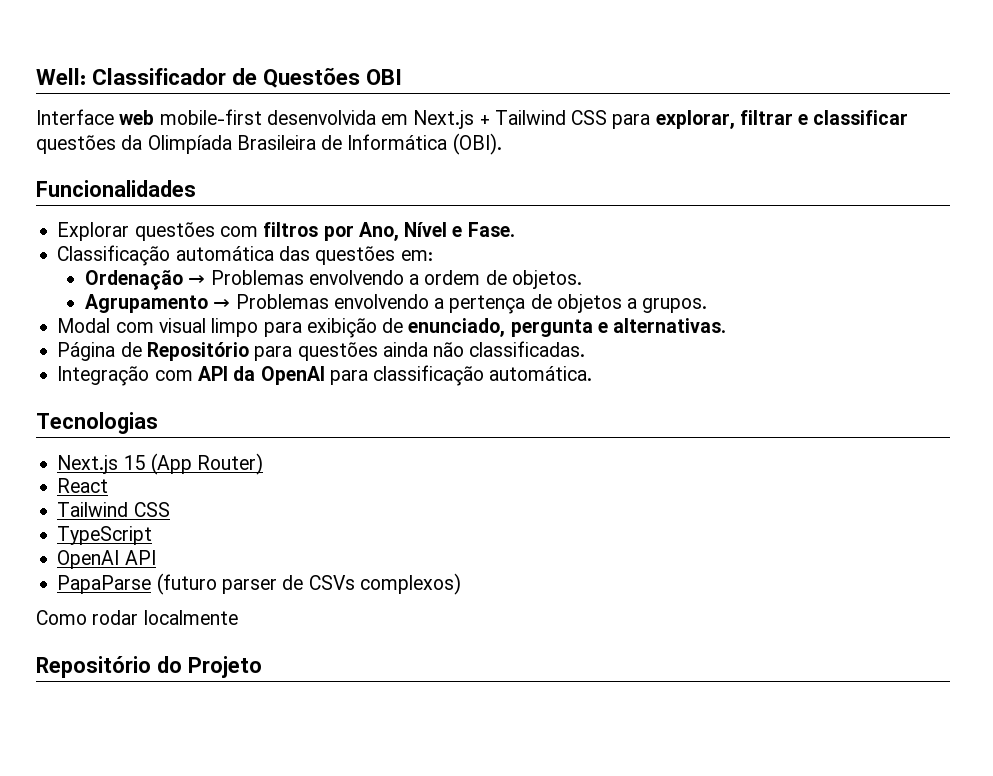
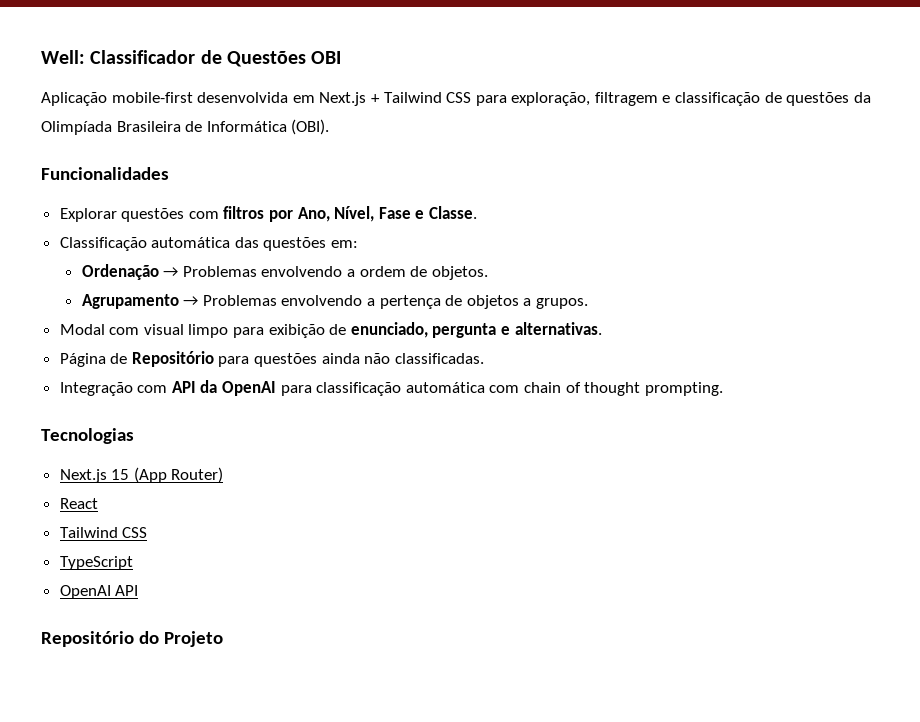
- Interface web mobile-first desenvolvida em Next.js + Tailwind CSS para explorar, filtrar e classificar questões da Olimpíada Brasileira de Informática (OBI).
+ Aplicação mobile-first desenvolvida em Next.js + Tailwind CSS para exploração, filtragem e classificação de questões da Olimpíada Brasileira de Informática (OBI).
- Explorar questões com filtros por Ano, Nível e Fase.
+ Explorar questões com filtros por Ano, Nível, Fase e Classe.
- Integração com API da OpenAI para classificação automática.
+ Integração com API da OpenAI para classificação automática com chain of thought prompting.
- PapaParse (futuro parser de CSVs complexos)
- Como rodar localmente

